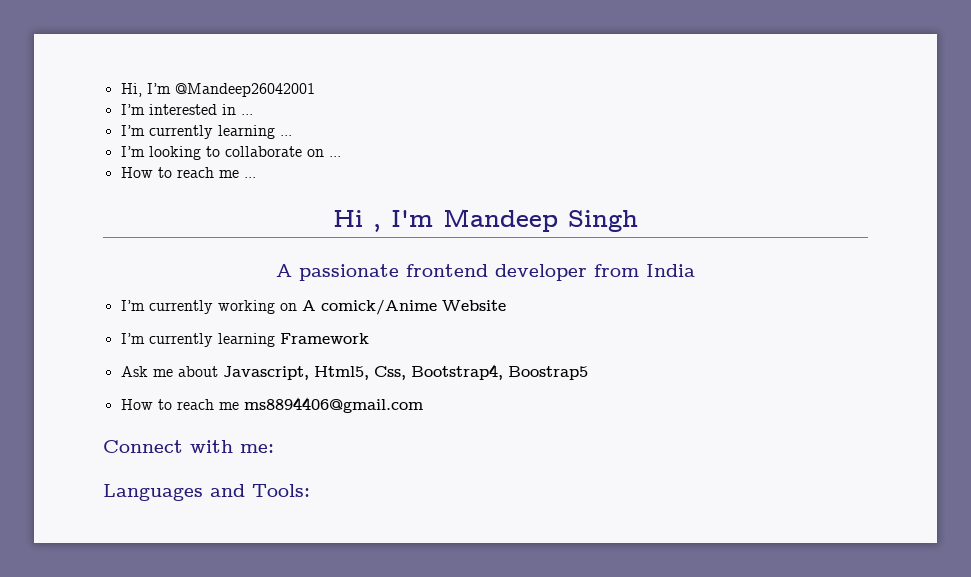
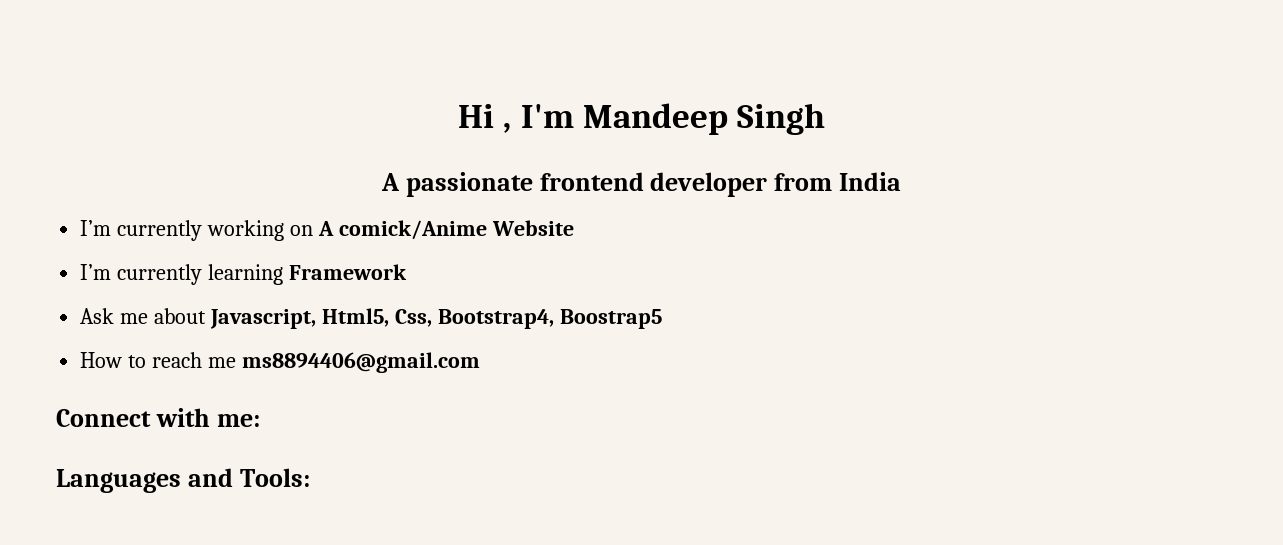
- Hi, I’m @Mandeep26042001
- I’m interested in ...
- I’m currently learning ...
- I’m looking to collaborate on ...
- How to reach me ...

